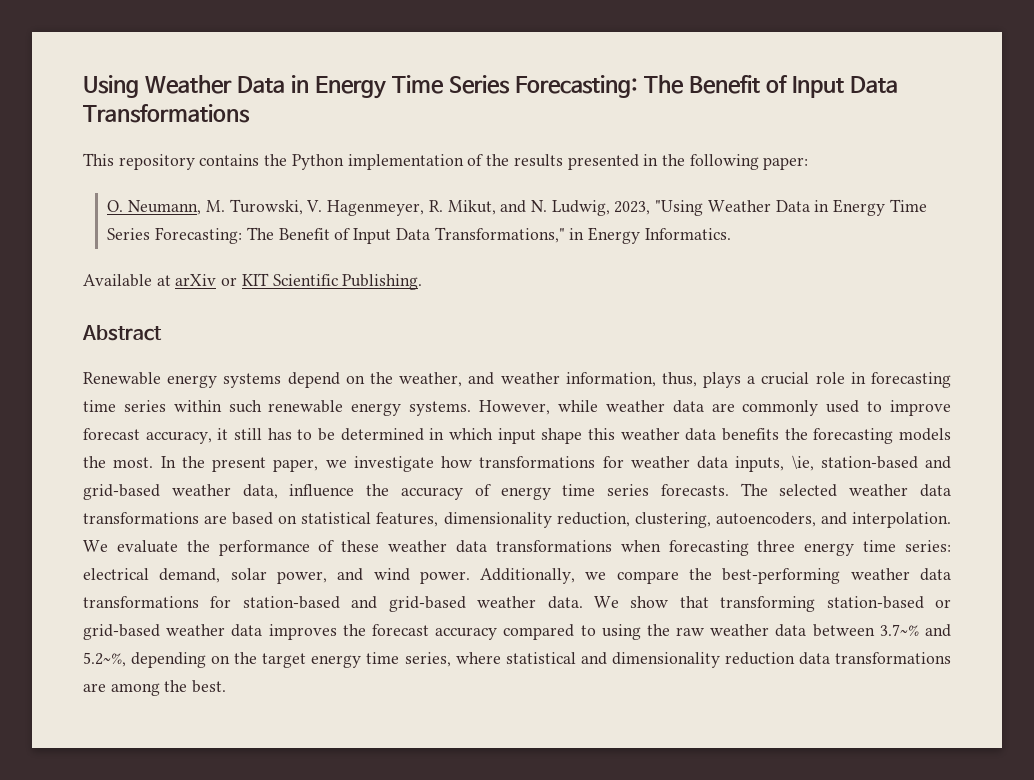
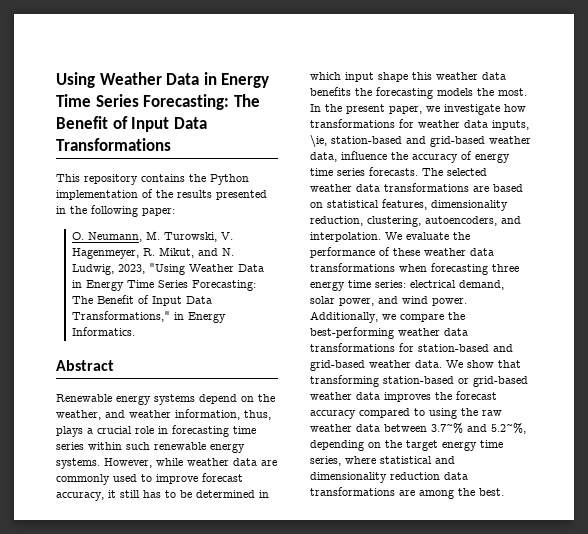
- Available at arXiv or KIT Scientific Publishing.

